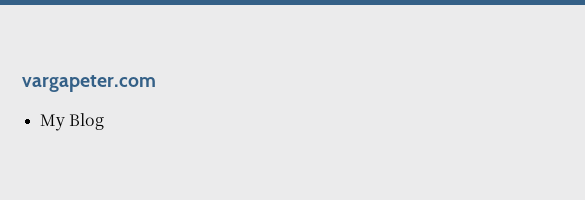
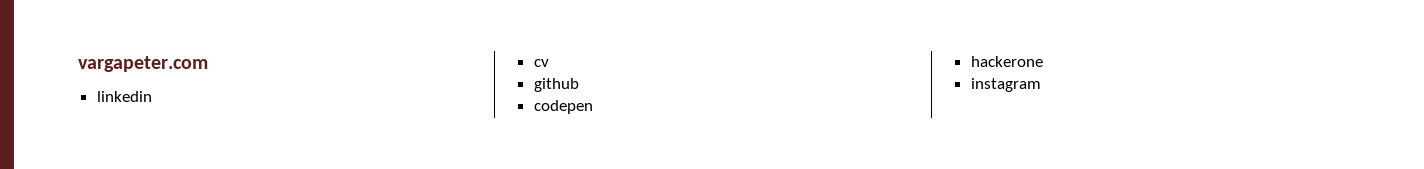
- My Blog
+ linkedin
+ cv
+ github
+ codepen
+ hackerone
+ instagram

